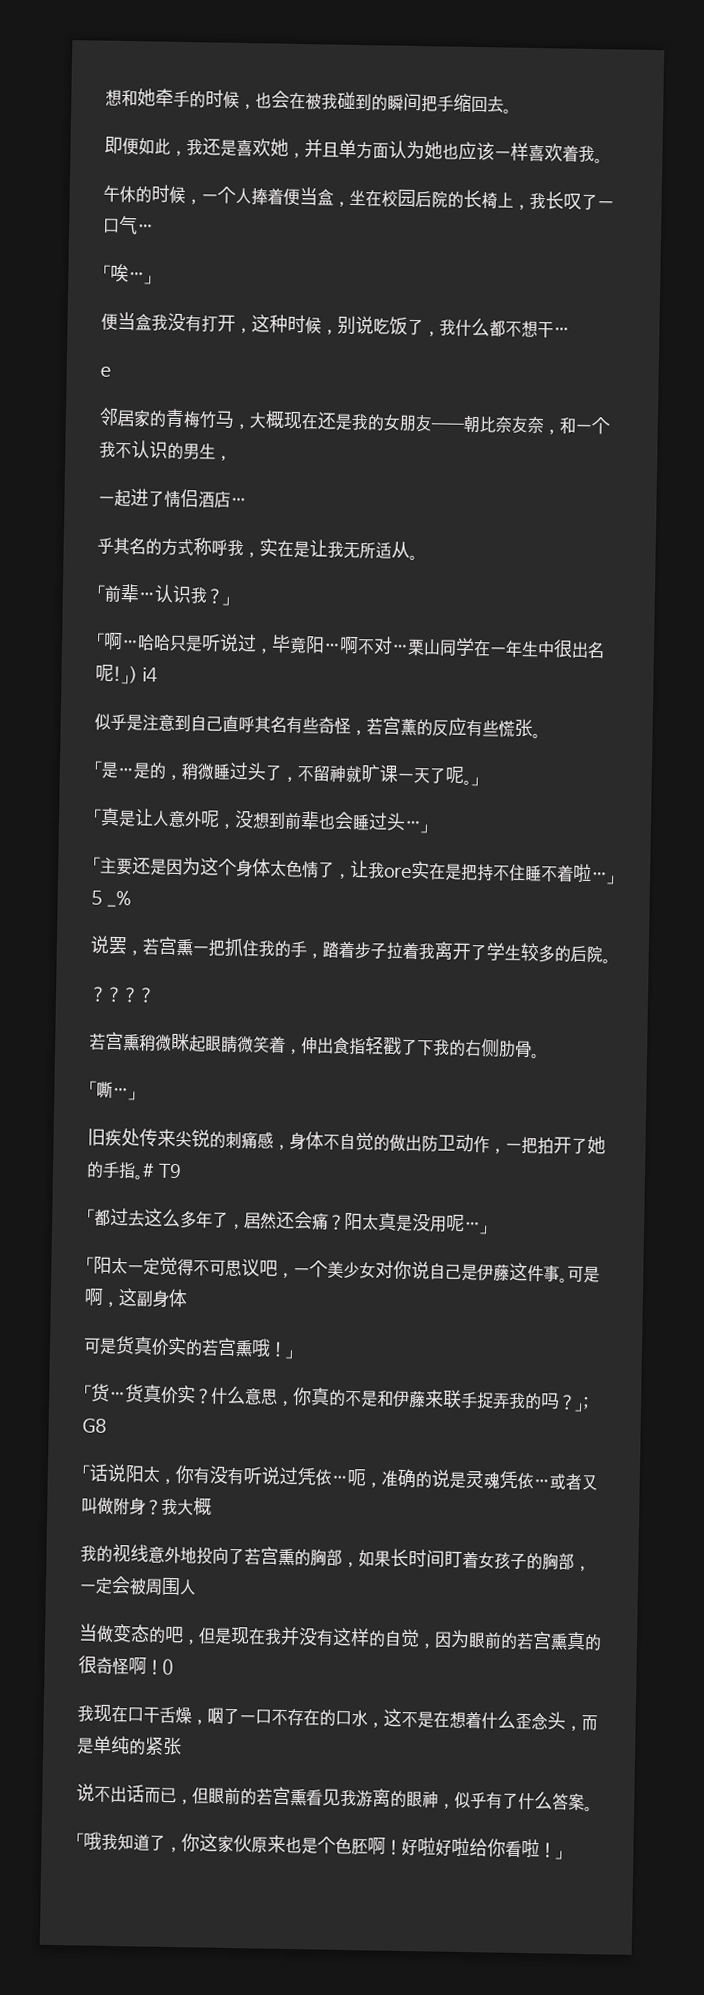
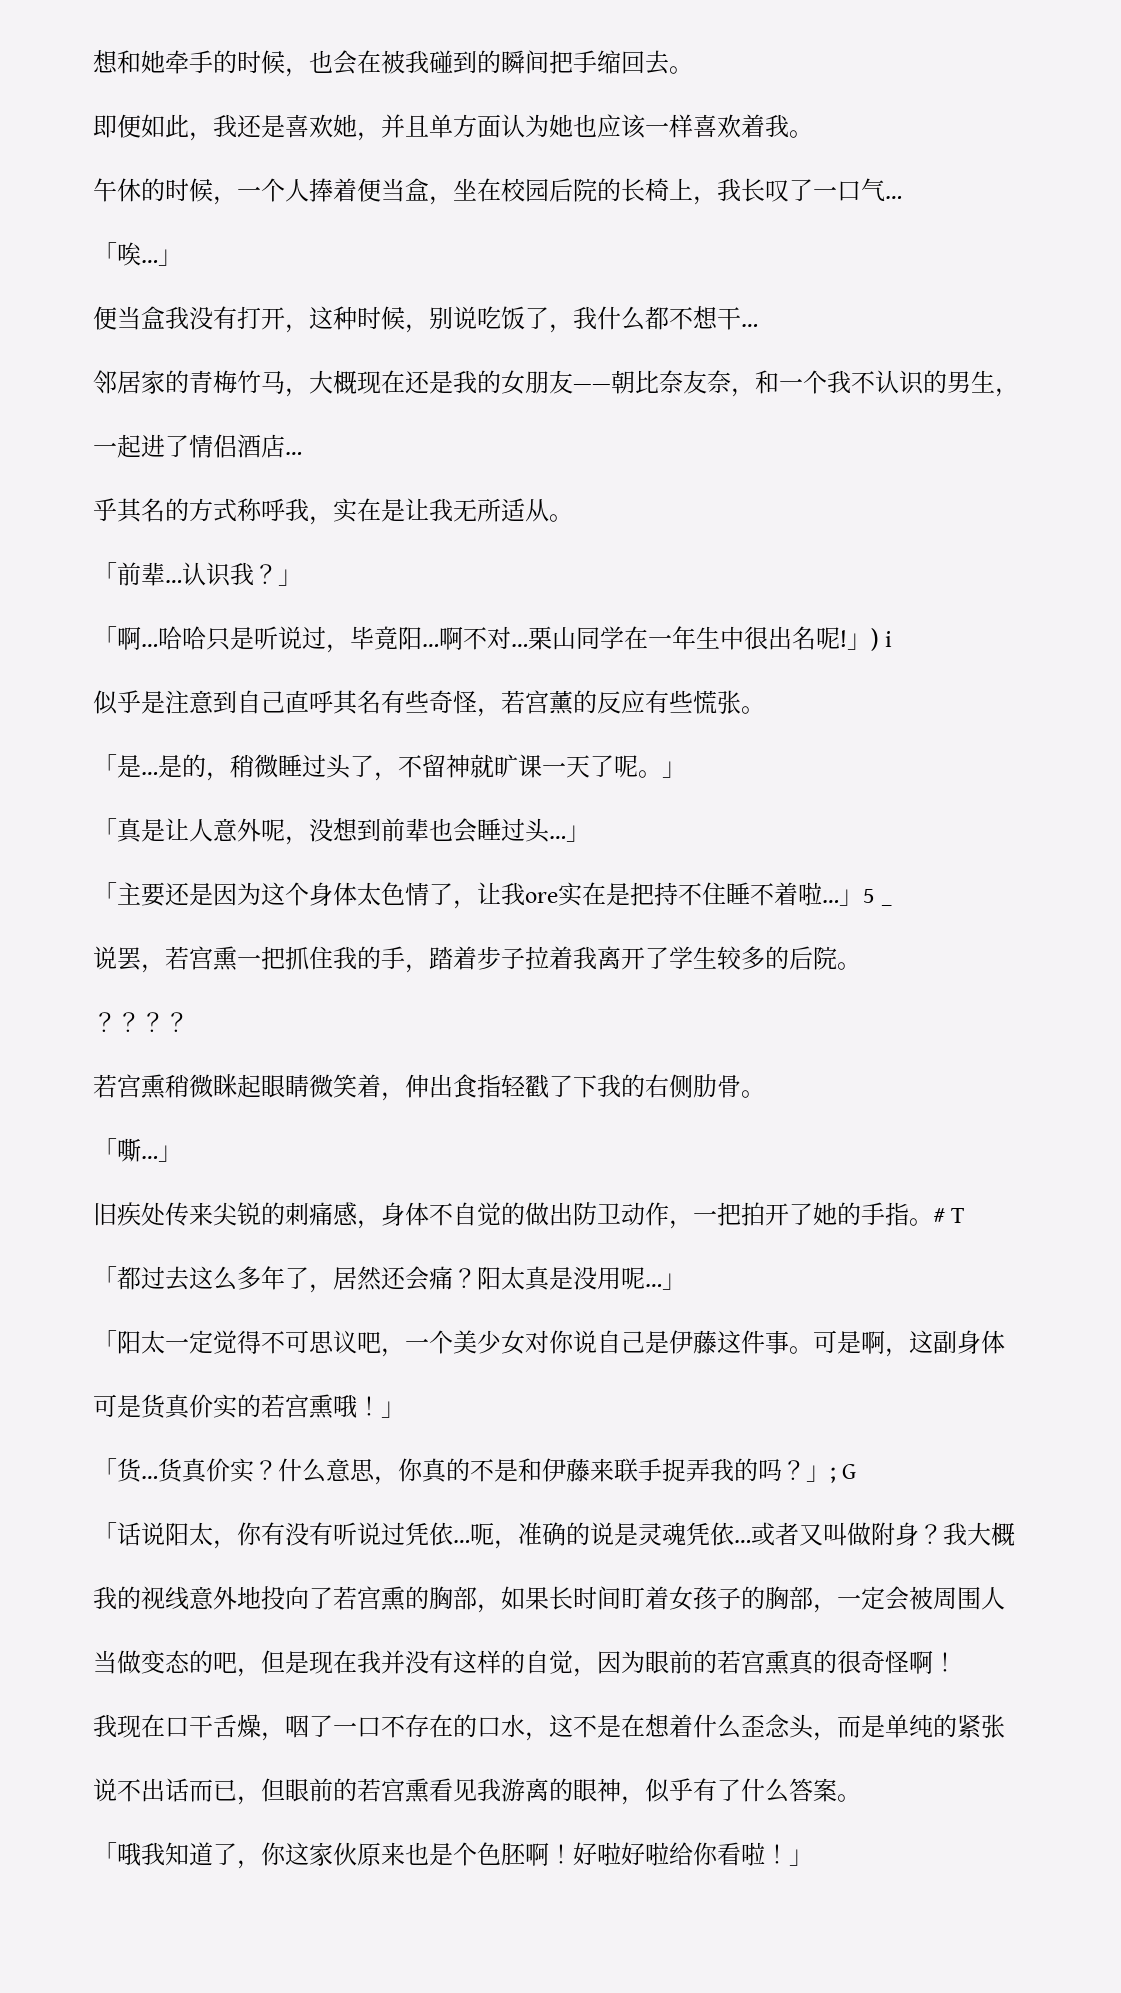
- e
- 栗山同学在一年生中很出名呢!」) i4
+ 栗山同学在一年生中很出名呢!」) i
- 「主要还是因为这个身体太色情了，让我ore实在是把持不住睡不着啦…」5 _%
+ 「主要还是因为这个身体太色情了，让我ore实在是把持不住睡不着啦…」5 _
- # T9
+ # T
- 什么意思，你真的不是和伊藤来联手捉弄我的吗？」; G8
+ 什么意思，你真的不是和伊藤来联手捉弄我的吗？」; G
- 0

